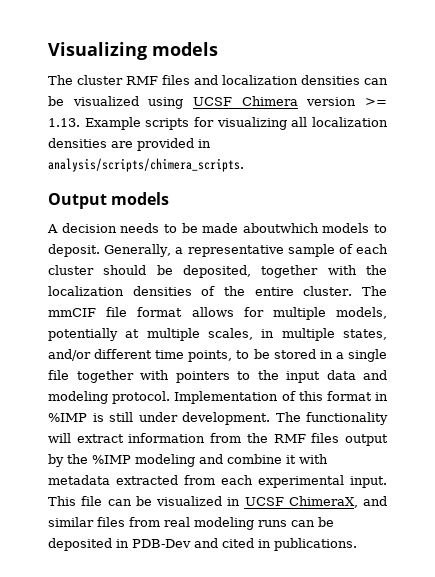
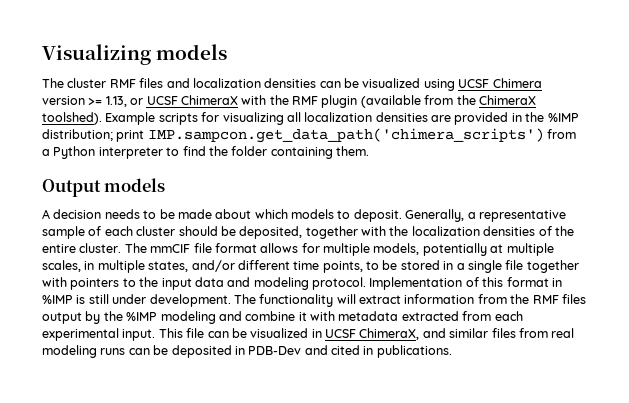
- The cluster RMF files and localization densities can be visualized using UCSF Chimera version >= 1.13. Example scripts for visualizing all localization densities are provided in analysis/scripts/chimera_scripts.
+ The cluster RMF files and localization densities can be visualized using UCSF Chimera version >= 1.13, or UCSF ChimeraX with the RMF plugin (available from the ChimeraX toolshed). Example scripts for visualizing all localization densities are provided in the %IMP distribution; print IMP.sampcon.get_data_path('chimera_scripts') from a Python interpreter to find the folder containing them.
- A decision needs to be made aboutwhich models to deposit.
+ A decision needs to be made about which models to deposit.

